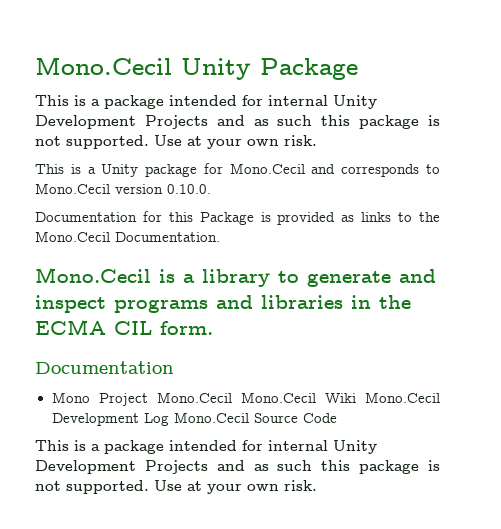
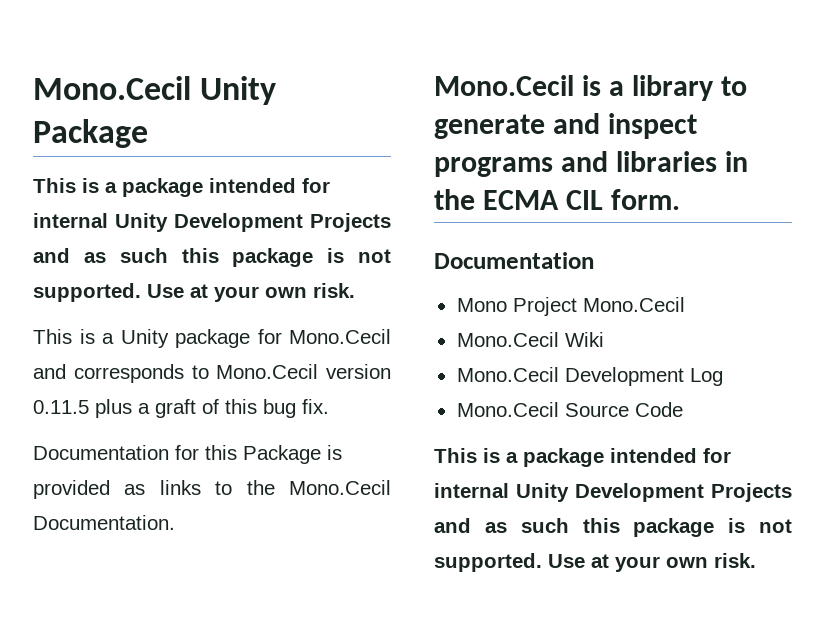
- This is a Unity package for Mono.Cecil and corresponds to Mono.Cecil version 0.10.0.
+ This is a Unity package for Mono.Cecil and corresponds to Mono.Cecil version 0.11.5 plus a graft of this bug fix.
- Mono Project Mono.Cecil Mono.Cecil Wiki Mono.Cecil Development Log Mono.Cecil Source Code
+ Mono Project Mono.Cecil
+ Mono.Cecil Wiki
+ Mono.Cecil Development Log
+ Mono.Cecil Source Code

